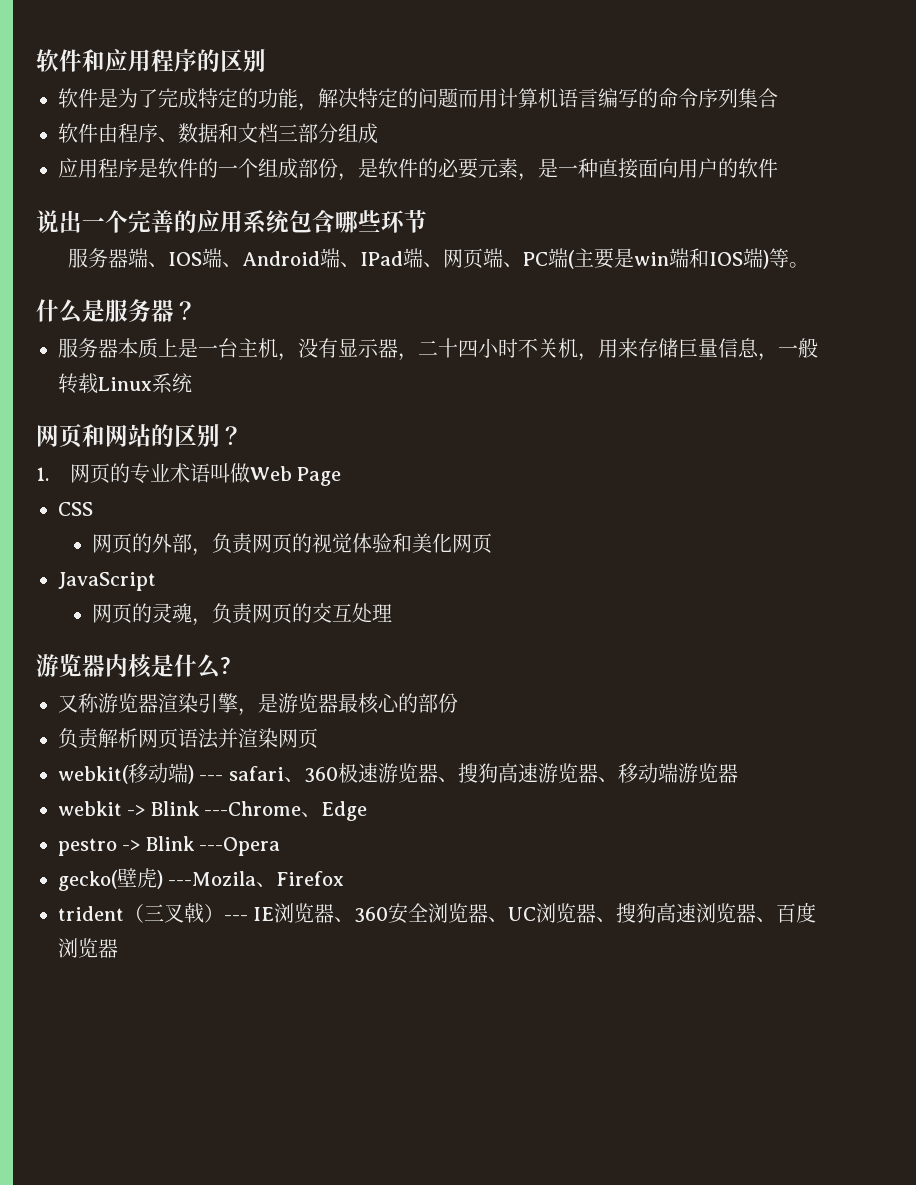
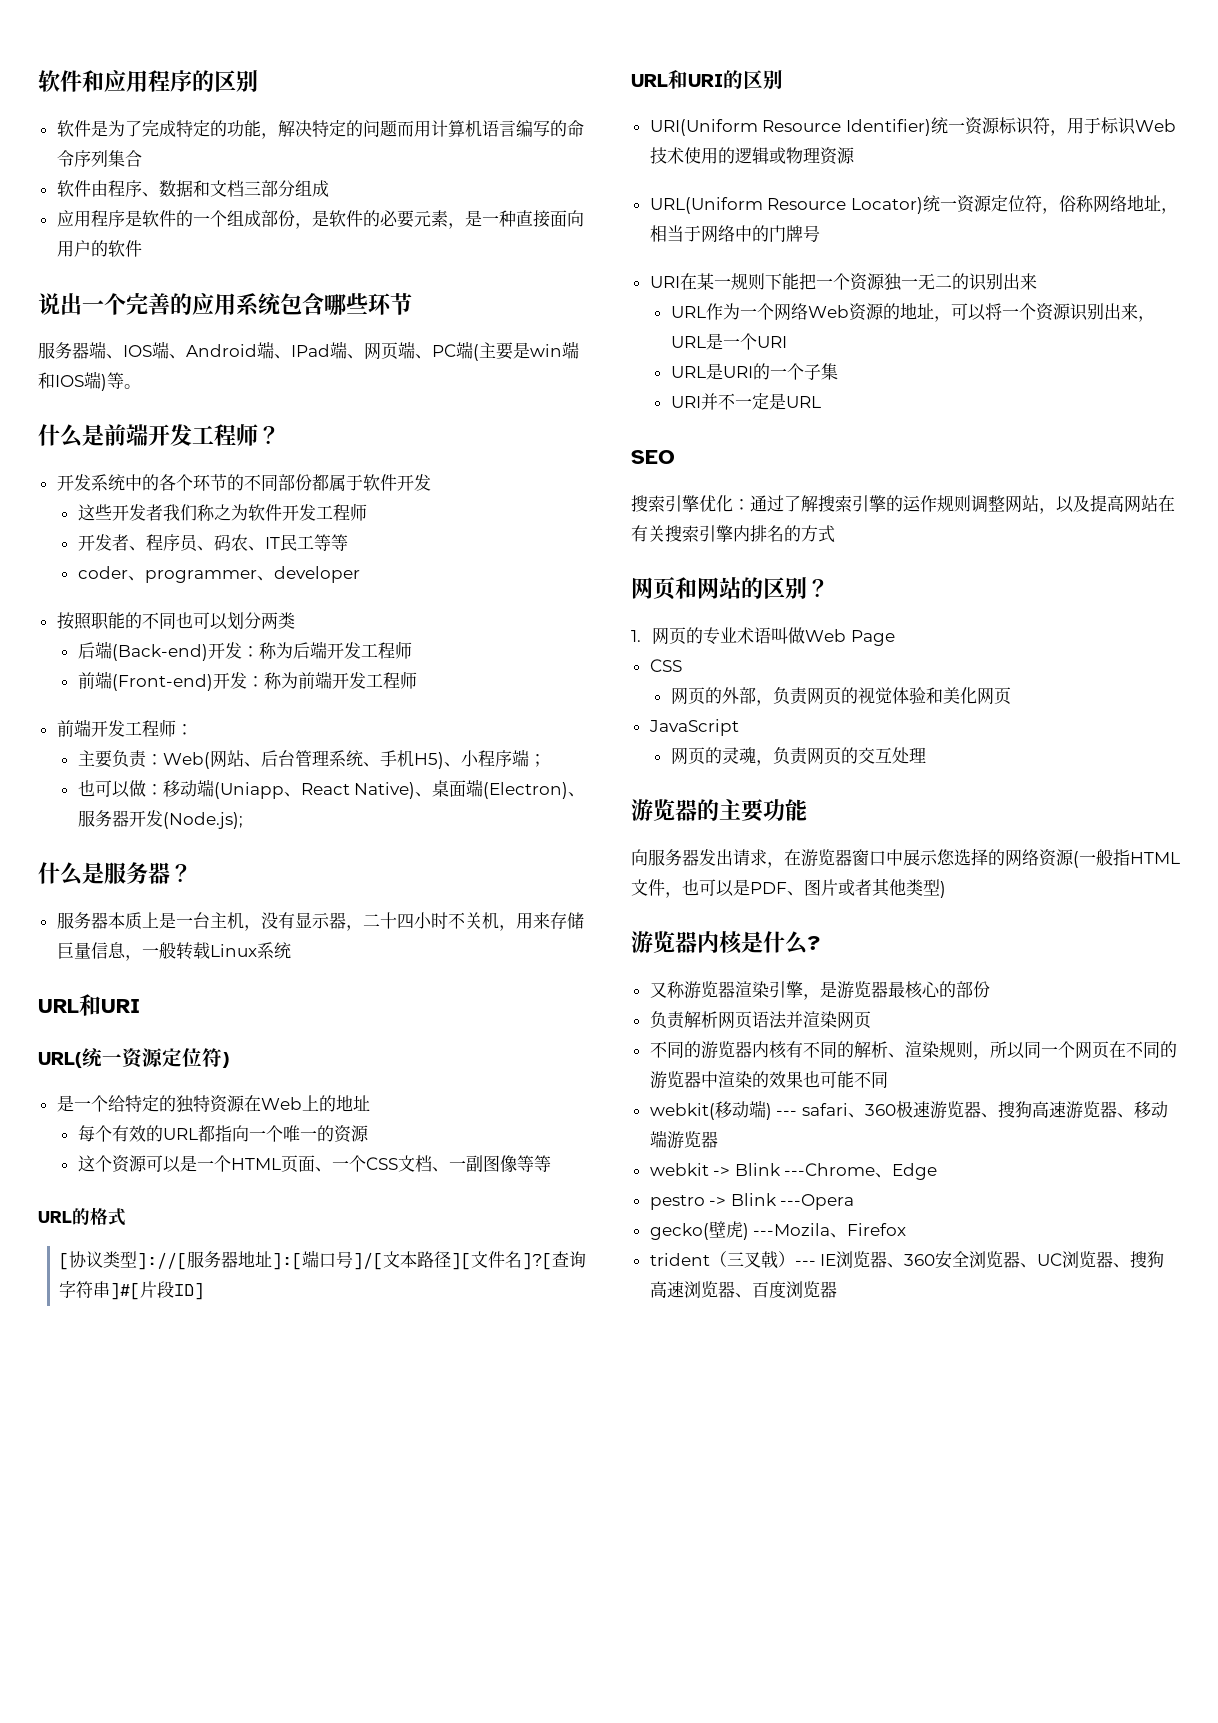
+ 什么是前端开发工程师？
+ 开发系统中的各个环节的不同部份都属于软件开发
+ 这些开发者我们称之为软件开发工程师
+ 开发者、程序员、码农、IT民工等等
+ coder、programmer、developer
+ 按照职能的不同也可以划分两类
+ 后端(Back-end)开发：称为后端开发工程师
+ 前端(Front-end)开发：称为前端开发工程师
+ 前端开发工程师：
+ 主要负责：Web(网站、后台管理系统、手机H5)、小程序端；
+ 也可以做：移动端(Uniapp、React Native)、桌面端(Electron)、服务器开发(Node.js);
  服务器本质上是一台主机，没有显示器，二十四小时不关机，用来存储巨量信息，一般转载Linux系统
+ URL和URI
+ URL(统一资源定位符)
+ 是一个给特定的独特资源在Web上的地址
+ 每个有效的URL都指向一个唯一的资源
+ 这个资源可以是一个HTML页面、一个CSS文档、一副图像等等
+ URL的格式
+ [协议类型]://[服务器地址]:[端口号]/[文本路径][文件名]?[查询字符串]#[片段ID]
+ URL和URI的区别
+ URI(Uniform Resource Identifier)统一资源标识符，用于标识Web技术使用的逻辑或物理资源
+ URL(Uniform Resource Locator)统一资源定位符，俗称网络地址，相当于网络中的门牌号
+ URI在某一规则下能把一个资源独一无二的识别出来
+ URL作为一个网络Web资源的地址，可以将一个资源识别出来，URL是一个URI
+ URL是URI的一个子集
+ URI并不一定是URL
+ SEO
+ 搜索引擎优化：通过了解搜索引擎的运作规则调整网站，以及提高网站在有关搜索引擎内排名的方式
+ 游览器的主要功能
+ 向服务器发出请求，在游览器窗口中展示您选择的网络资源(一般指HTML文件，也可以是PDF、图片或者其他类型)
+ 不同的游览器内核有不同的解析、渲染规则，所以同一个网页在不同的游览器中渲染的效果也可能不同

